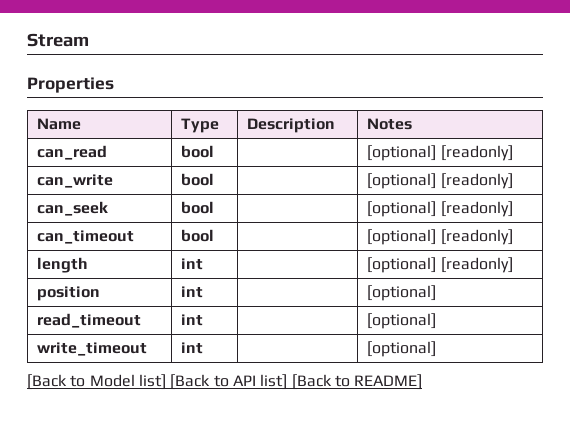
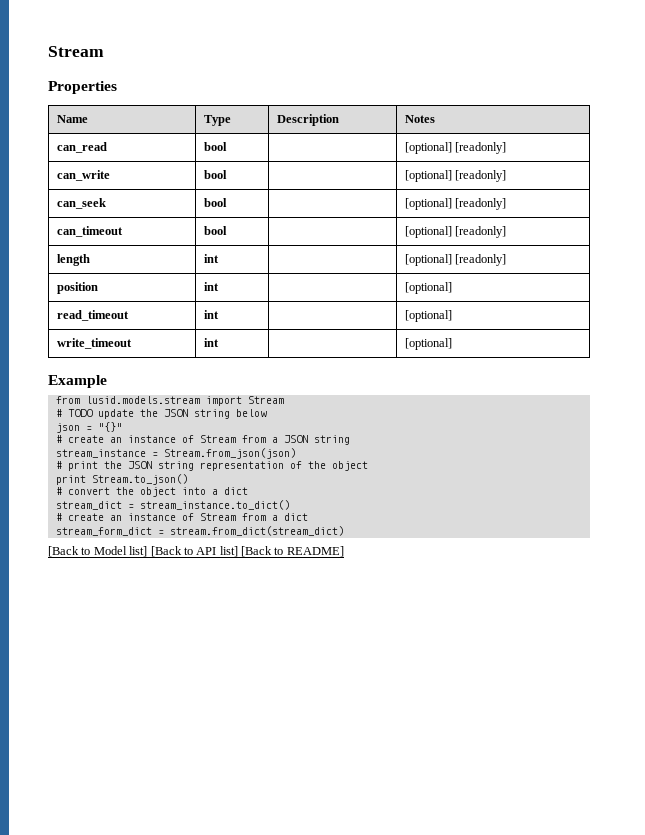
+ Example
+ from lusid.models.stream import Stream
+ # TODO update the JSON string below
+ json = "{}"
+ # create an instance of Stream from a JSON string
+ stream_instance = Stream.from_json(json)
+ # print the JSON string representation of the object
+ print Stream.to_json()
+ # convert the object into a dict
+ stream_dict = stream_instance.to_dict()
+ # create an instance of Stream from a dict
+ stream_form_dict = stream.from_dict(stream_dict)

